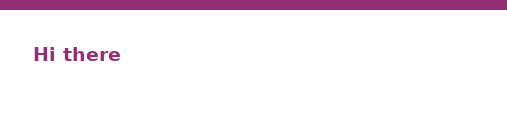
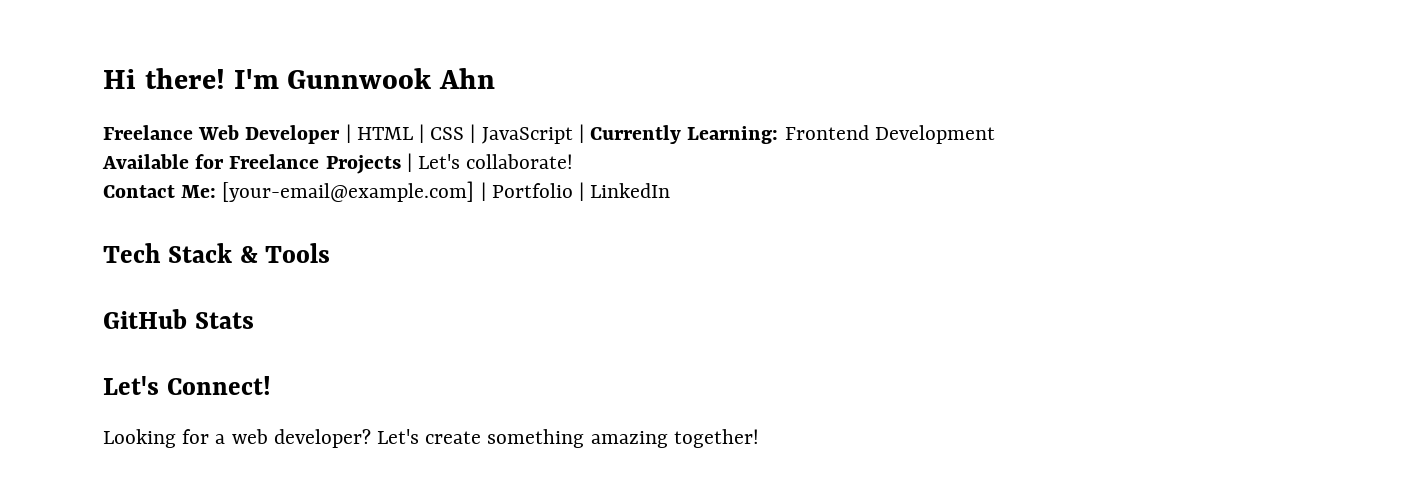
- Hi there
+ Hi there! I'm Gunnwook Ahn
+ Freelance Web Developer | HTML | CSS | JavaScript | Currently Learning: Frontend Development
+ Available for Freelance Projects | Let's collaborate!
+ Contact Me: [your-email@example.com] | Portfolio | LinkedIn
+ Tech Stack & Tools
+ GitHub Stats
+ Let's Connect!
+ Looking for a web developer? Let's create something amazing together!

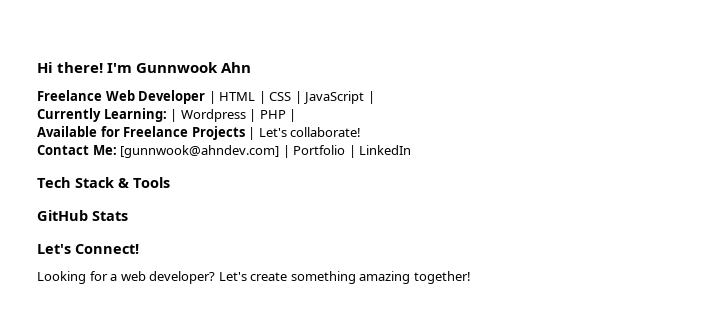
- Freelance Web Developer | HTML | CSS | JavaScript | Currently Learning: Frontend Development
+ Freelance Web Developer | HTML | CSS | JavaScript |
+ Currently Learning: | Wordpress | PHP |
- Contact Me: [your-email@example.com] | Portfolio | LinkedIn
+ Contact Me: [gunnwook@ahndev.com] | Portfolio | LinkedIn

